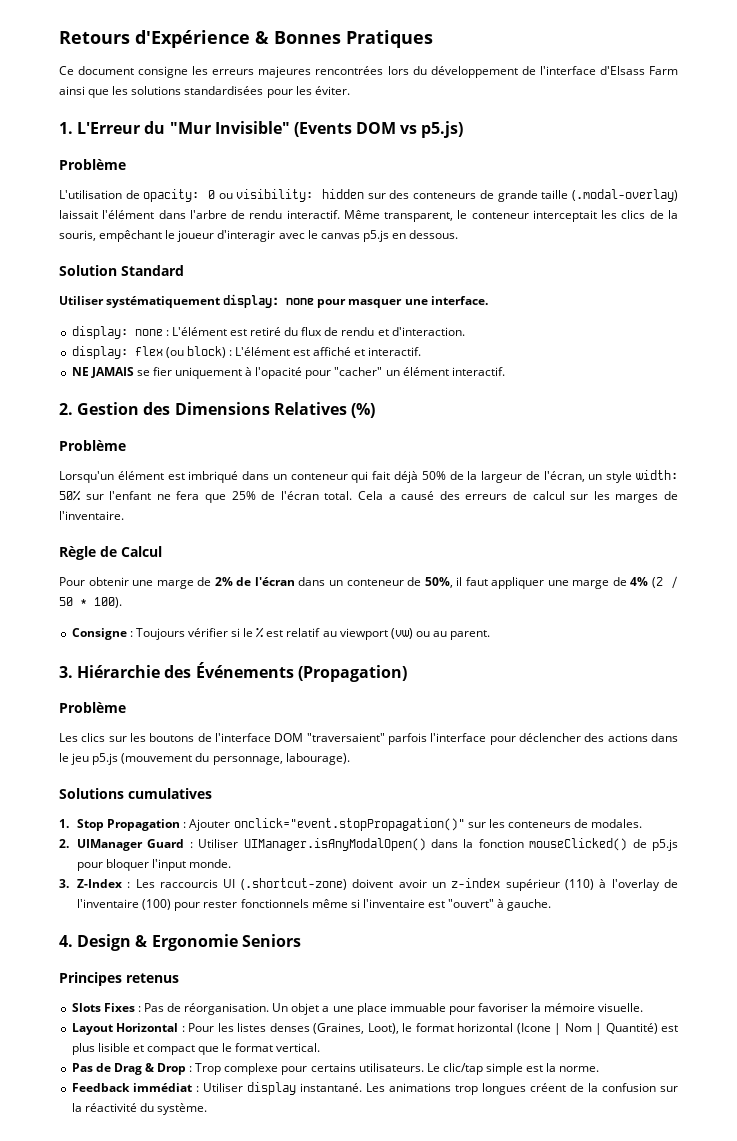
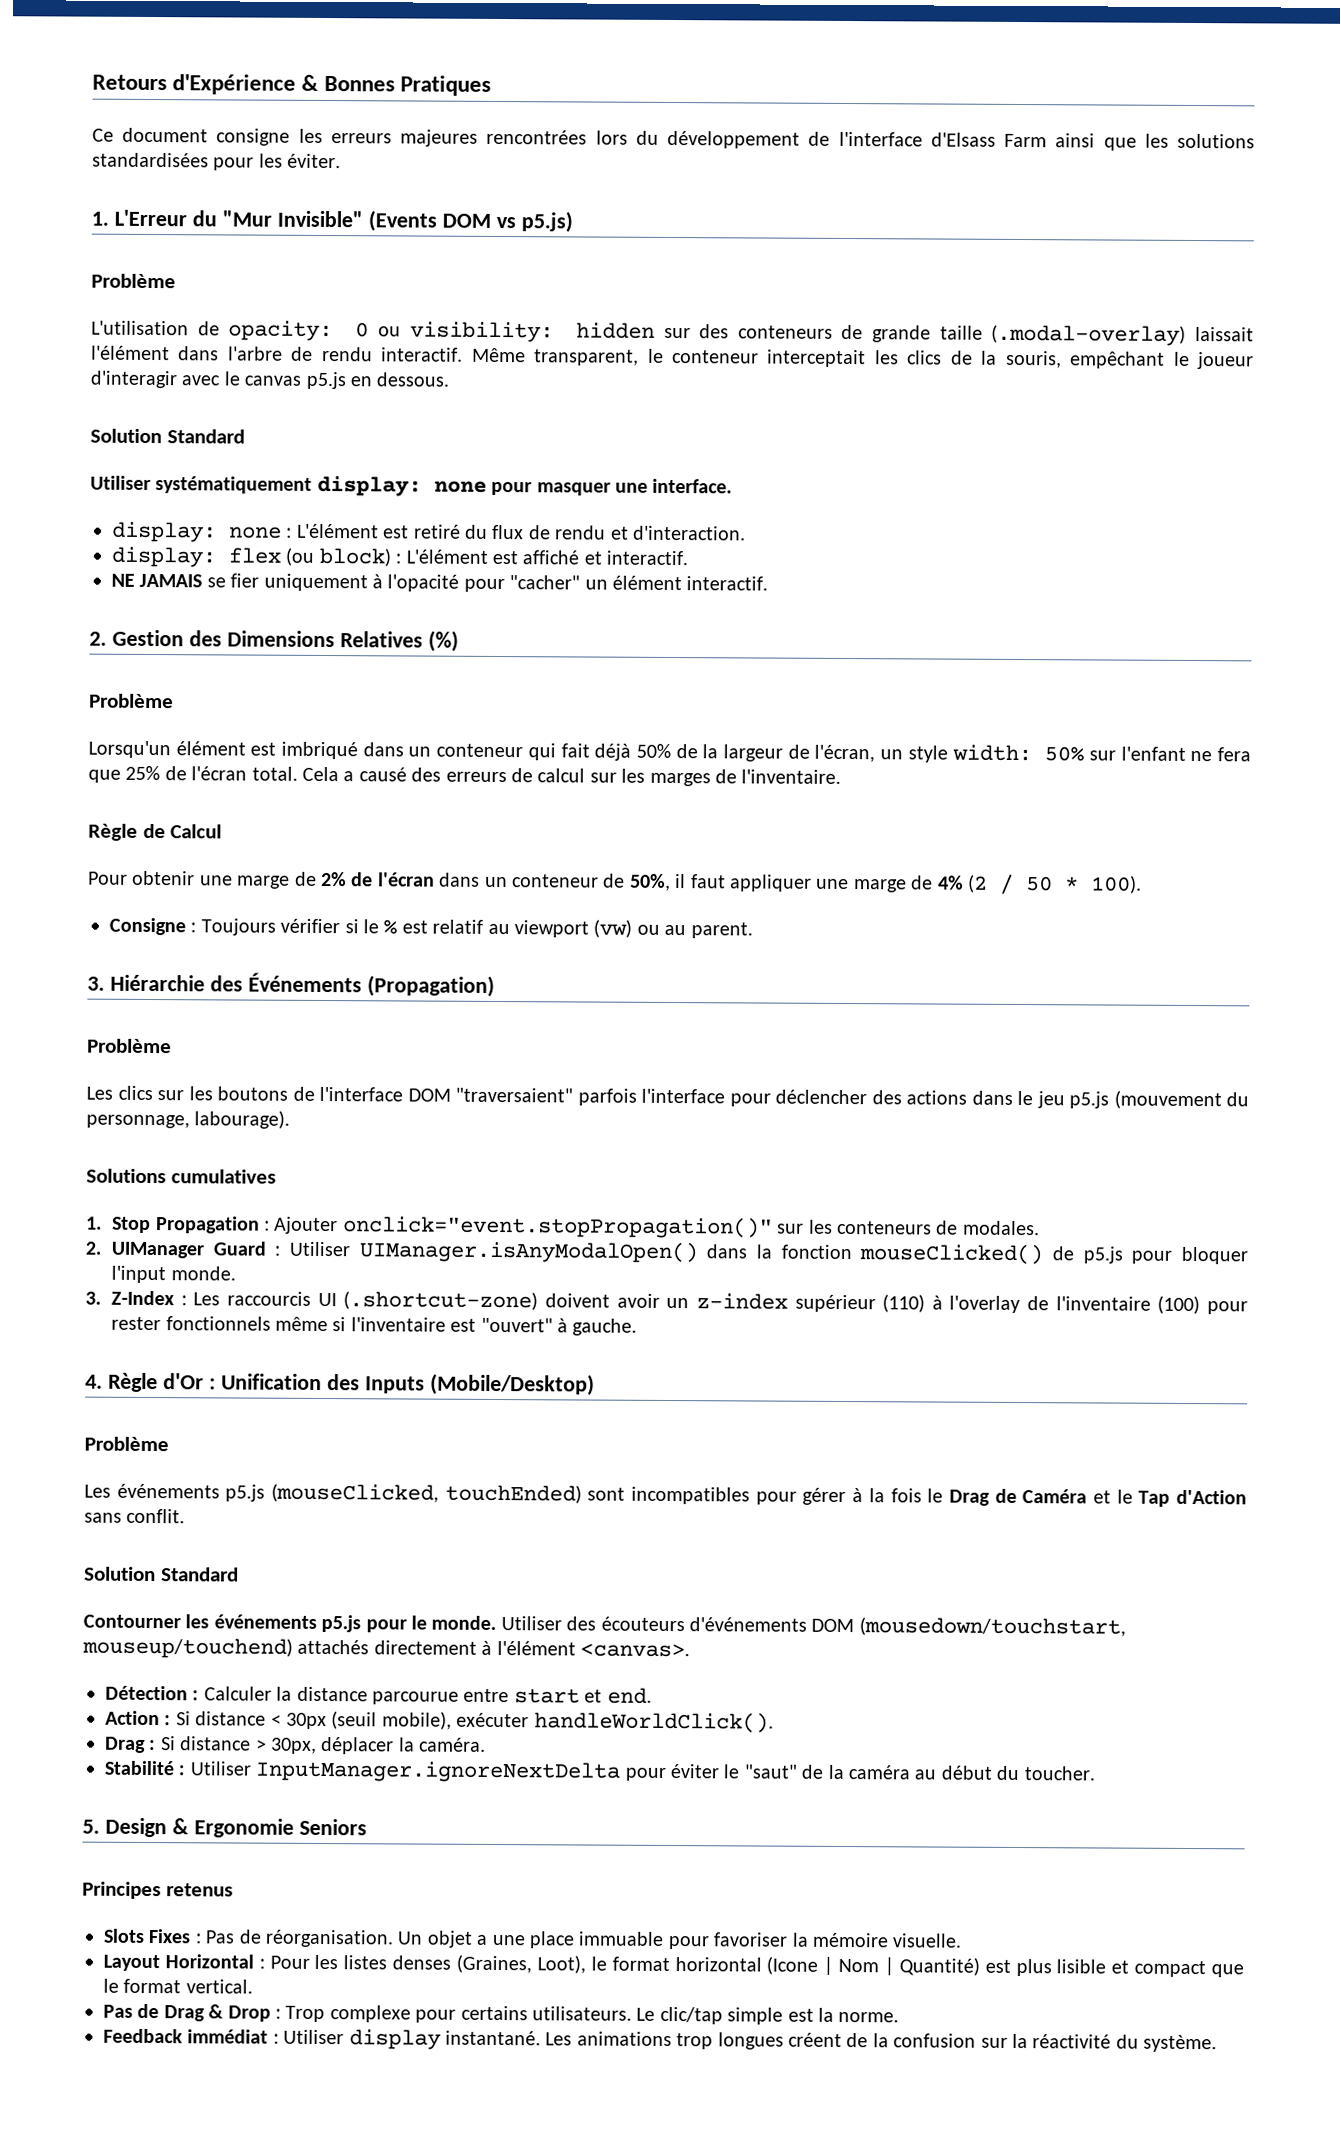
- 4. Design & Ergonomie Seniors
+ 4. Règle d'Or : Unification des Inputs (Mobile/Desktop)
+ Problème
+ Les événements p5.js (mouseClicked, touchEnded) sont incompatibles pour gérer à la fois le Drag de Caméra et le Tap d'Action sans conflit.
+ Solution Standard
+ Contourner les événements p5.js pour le monde. Utiliser des écouteurs d'événements DOM (mousedown/touchstart, mouseup/touchend) attachés directement à l'élément <canvas>.
+ Détection : Calculer la distance parcourue entre start et end.
+ Action : Si distance < 30px (seuil mobile), exécuter handleWorldClick().
+ Drag : Si distance > 30px, déplacer la caméra.
+ Stabilité : Utiliser InputManager.ignoreNextDelta pour éviter le "saut" de la caméra au début du toucher.
+ 5. Design & Ergonomie Seniors

